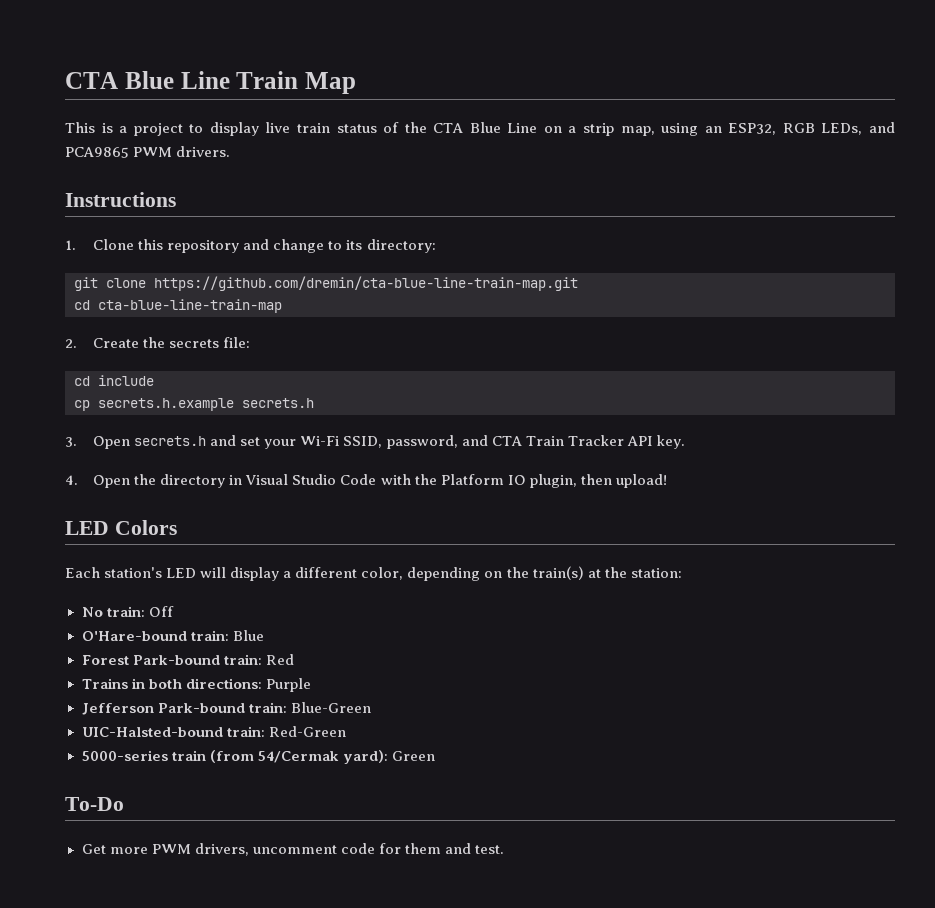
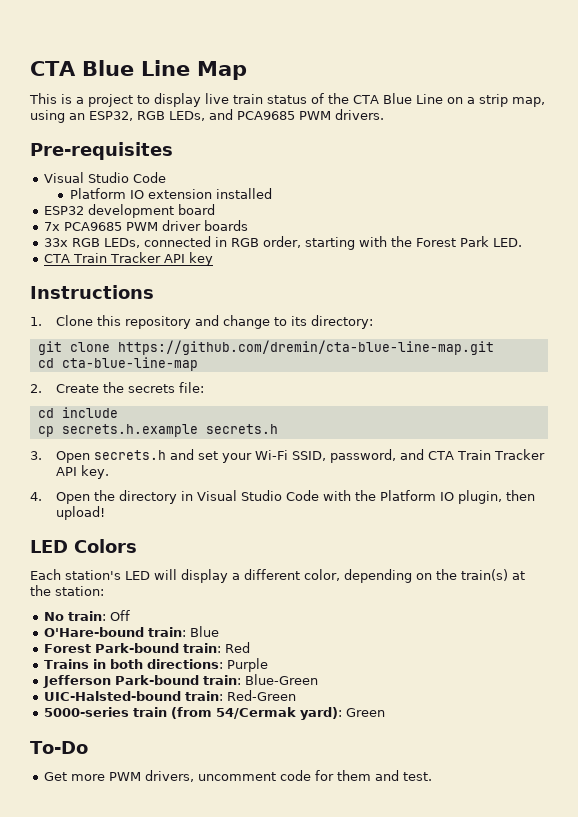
- CTA Blue Line Train Map
+ CTA Blue Line Map
- This is a project to display live train status of the CTA Blue Line on a strip map, using an ESP32, RGB LEDs, and PCA9865 PWM drivers.
+ This is a project to display live train status of the CTA Blue Line on a strip map, using an ESP32, RGB LEDs, and PCA9685 PWM drivers.
+ Pre-requisites
+ Visual Studio Code
+ Platform IO extension installed
+ ESP32 development board
+ 7x PCA9685 PWM driver boards
+ 33x RGB LEDs, connected in RGB order, starting with the Forest Park LED.
+ CTA Train Tracker API key
- git clone https://github.com/dremin/cta-blue-line-train-map.git
- cd cta-blue-line-train-map
+ git clone https://github.com/dremin/cta-blue-line-map.git
+ cd cta-blue-line-map

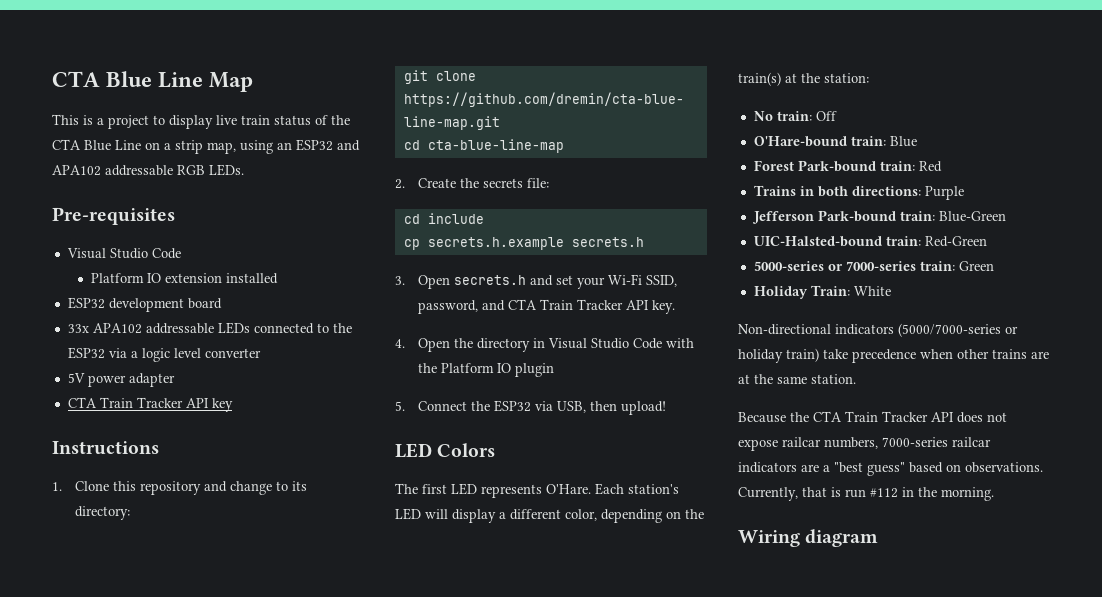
- This is a project to display live train status of the CTA Blue Line on a strip map, using an ESP32, RGB LEDs, and PCA9685 PWM drivers.
+ This is a project to display live train status of the CTA Blue Line on a strip map, using an ESP32 and APA102 addressable RGB LEDs.
- 7x PCA9685 PWM driver boards
- 33x RGB LEDs, connected in RGB order, starting with the Forest Park LED.
+ 33x APA102 addressable LEDs connected to the ESP32 via a logic level converter
+ 5V power adapter
- 4. Open the directory in Visual Studio Code with the Platform IO plugin, then upload!
+ 4. Open the directory in Visual Studio Code with the Platform IO plugin
+ 5. Connect the ESP32 via USB, then upload!
+ The first LED represents O'Hare.
- 5000-series train (from 54/Cermak yard): Green
- To-Do
- Get more PWM drivers, uncomment code for them and test.
+ 5000-series or 7000-series train: Green
+ Holiday Train: White
+ Non-directional indicators (5000/7000-series or holiday train) take precedence when other trains are at the same station.
+ Because the CTA Train Tracker API does not expose railcar numbers, 7000-series railcar indicators are a "best guess" based on observations. Currently, that is run #112 in the morning.
+ Wiring diagram

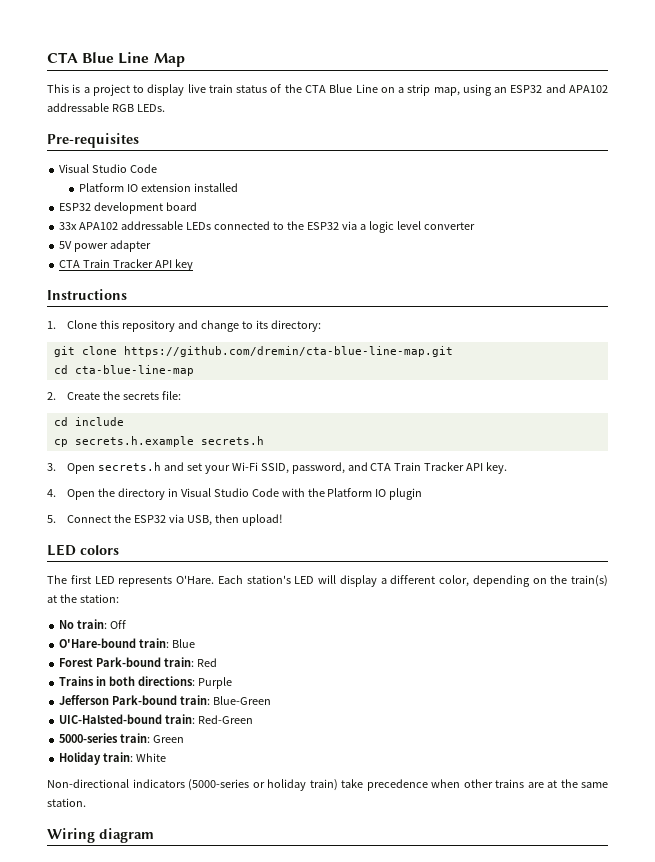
- LED Colors
+ LED colors
- 5000-series or 7000-series train: Green
+ 5000-series train: Green
- Holiday Train: White
+ Holiday train: White
- Non-directional indicators (5000/7000-series or holiday train) take precedence when other trains are at the same station.
+ Non-directional indicators (5000-series or holiday train) take precedence when other trains are at the same station.
- Because the CTA Train Tracker API does not expose railcar numbers, 7000-series railcar indicators are a "best guess" based on observations. Currently, that is run #112 in the morning.

